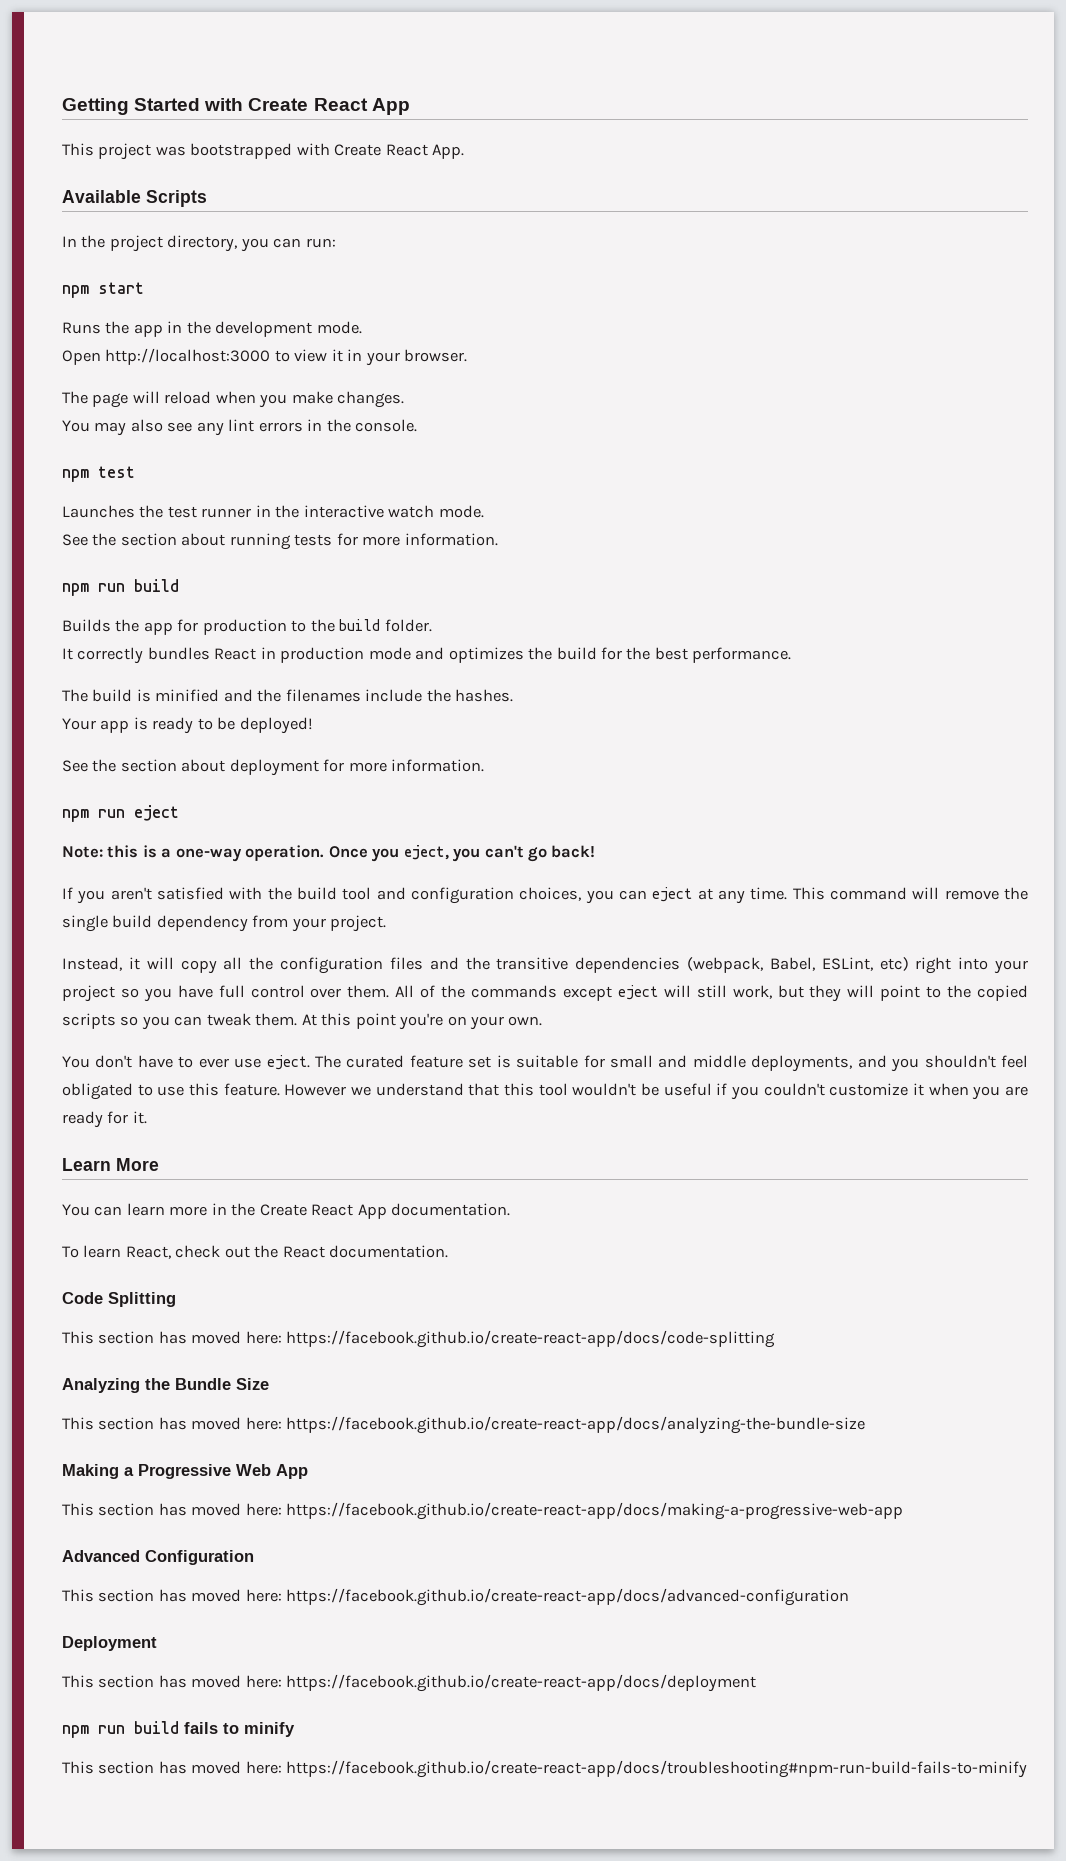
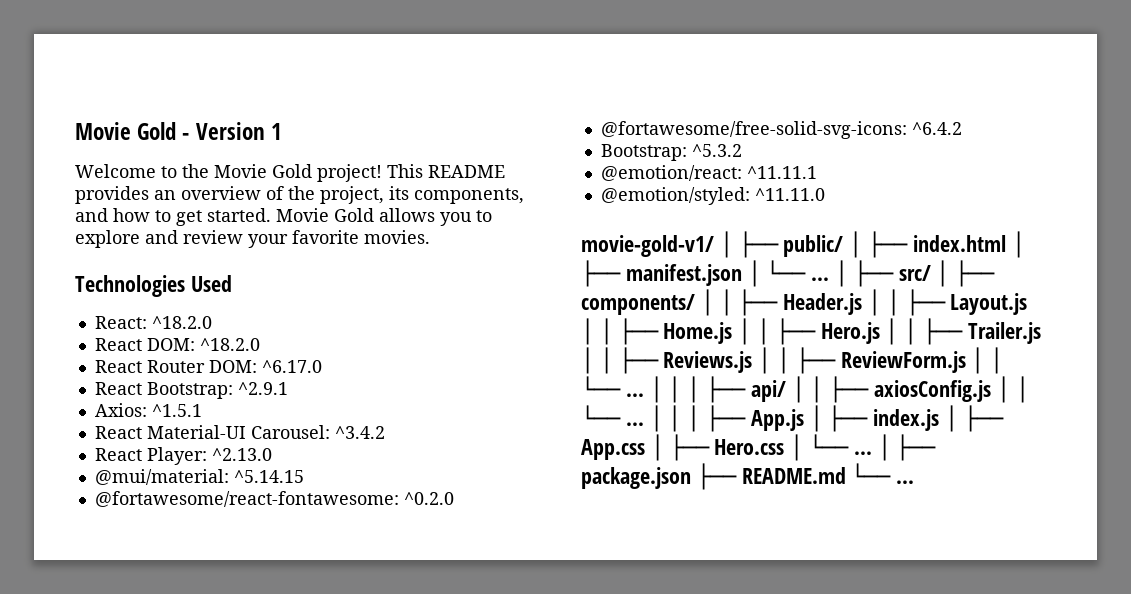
- Getting Started with Create React App
- This project was bootstrapped with Create React App.
- Available Scripts
- In the project directory, you can run:
- npm start
- Runs the app in the development mode.
- Open http://localhost:3000 to view it in your browser.
- The page will reload when you make changes.
- You may also see any lint errors in the console.
- npm test
- Launches the test runner in the interactive watch mode.
- See the section about running tests for more information.
- npm run build
- Builds the app for production to the build folder.
- It correctly bundles React in production mode and optimizes the build for the best performance.
- The build is minified and the filenames include the hashes.
- Your app is ready to be deployed!
- See the section about deployment for more information.
- npm run eject
- Note: this is a one-way operation. Once you eject, you can't go back!
- If you aren't satisfied with the build tool and configuration choices, you can eject at any time. This command will remove the single build dependency from your project.
- Instead, it will copy all the configuration files and the transitive dependencies (webpack, Babel, ESLint, etc) right into your project so you have full control over them. All of the commands except eject will still work, but they will point to the copied scripts so you can tweak them. At this point you're on your own.
- You don't have to ever use eject. The curated feature set is suitable for small and middle deployments, and you shouldn't feel obligated to use this feature. However we understand that this tool wouldn't be useful if you couldn't customize it when you are ready for it.
- Learn More
- You can learn more in the Create React App documentation.
- To learn React, check out the React documentation.
- Code Splitting
- This section has moved here: https://facebook.github.io/create-react-app/docs/code-splitting
- Analyzing the Bundle Size
- This section has moved here: https://facebook.github.io/create-react-app/docs/analyzing-the-bundle-size
- Making a Progressive Web App
- This section has moved here: https://facebook.github.io/create-react-app/docs/making-a-progressive-web-app
- Advanced Configuration
- This section has moved here: https://facebook.github.io/create-react-app/docs/advanced-configuration
- Deployment
- This section has moved here: https://facebook.github.io/create-react-app/docs/deployment
- npm run build fails to minify
- This section has moved here: https://facebook.github.io/create-react-app/docs/troubleshooting#npm-run-build-fails-to-minify
+ Movie Gold - Version 1
+ Welcome to the Movie Gold project! This README provides an overview of the project, its components, and how to get started. Movie Gold allows you to explore and review your favorite movies.
+ Technologies Used
+ React: ^18.2.0
+ React DOM: ^18.2.0
+ React Router DOM: ^6.17.0
+ React Bootstrap: ^2.9.1
+ Axios: ^1.5.1
+ React Material-UI Carousel: ^3.4.2
+ React Player: ^2.13.0
+ @mui/material: ^5.14.15
+ @fortawesome/react-fontawesome: ^0.2.0
+ @fortawesome/free-solid-svg-icons: ^6.4.2
+ Bootstrap: ^5.3.2
+ @emotion/react: ^11.11.1
+ @emotion/styled: ^11.11.0
+ movie-gold-v1/ │ ├── public/ │ ├── index.html │ ├── manifest.json │ └── ... │ ├── src/ │ ├── components/ │ │ ├── Header.js │ │ ├── Layout.js │ │ ├── Home.js │ │ ├── Hero.js │ │ ├── Trailer.js │ │ ├── Reviews.js │ │ ├── ReviewForm.js │ │ └── ... │ │ │ ├── api/ │ │ ├── axiosConfig.js │ │ └── ... │ │ │ ├── App.js │ ├── index.js │ ├── App.css │ ├── Hero.css │ └── ... │ ├── package.json ├── README.md └── ...

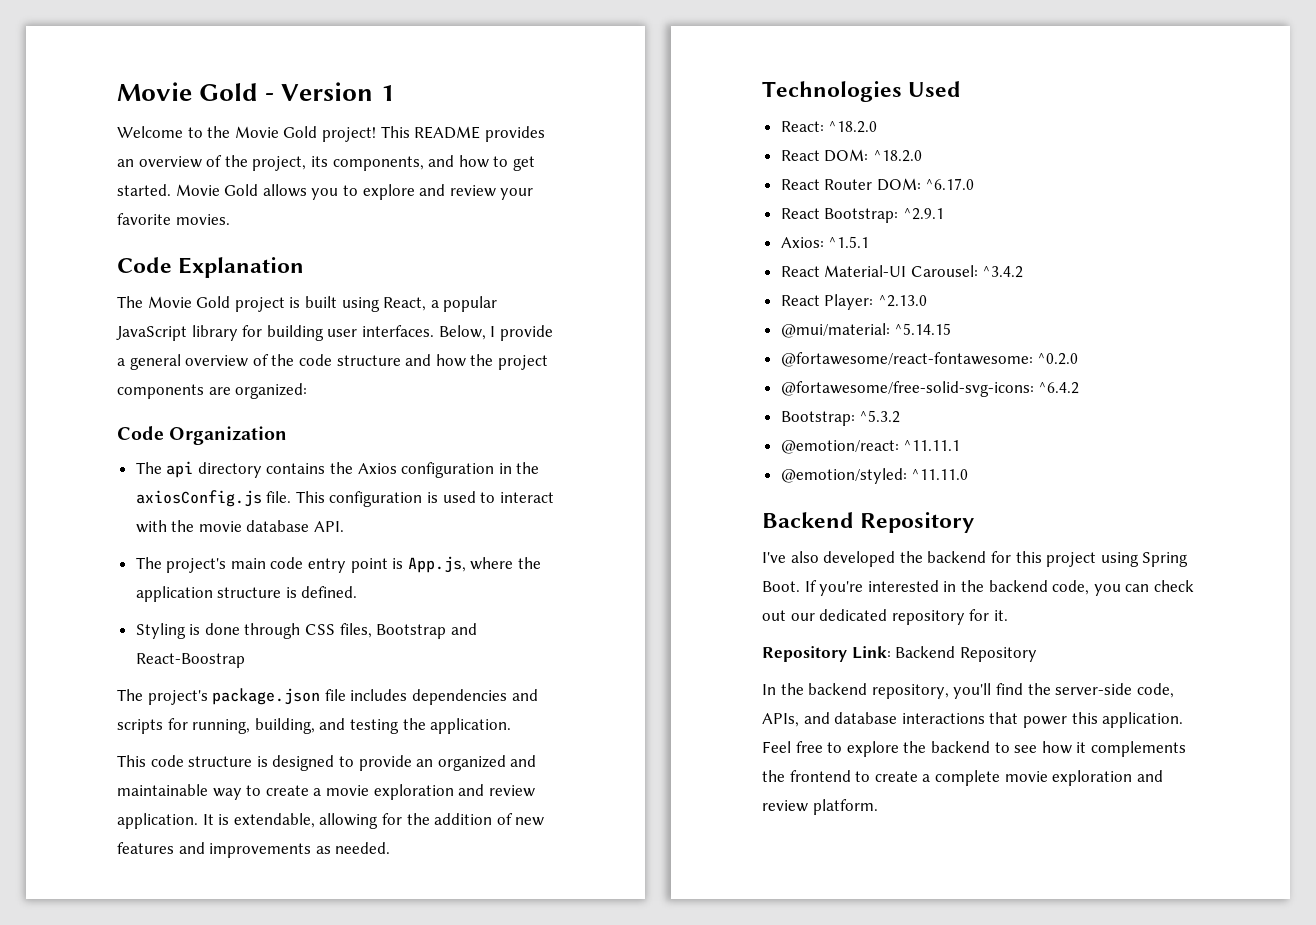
+ Code Explanation
+ The Movie Gold project is built using React, a popular JavaScript library for building user interfaces. Below, I provide a general overview of the code structure and how the project components are organized:
+ Code Organization
+ The api directory contains the Axios configuration in the axiosConfig.js file. This configuration is used to interact with the movie database API.
+ The project's main code entry point is App.js, where the application structure is defined.
+ Styling is done through CSS files, Bootstrap and React-Boostrap
+ The project's package.json file includes dependencies and scripts for running, building, and testing the application.
+ This code structure is designed to provide an organized and maintainable way to create a movie exploration and review application. It is extendable, allowing for the addition of new features and improvements as needed.
  @emotion/styled: ^11.11.0
- movie-gold-v1/ │ ├── public/ │ ├── index.html │ ├── manifest.json │ └── ... │ ├── src/ │ ├── components/ │ │ ├── Header.js │ │ ├── Layout.js │ │ ├── Home.js │ │ ├── Hero.js │ │ ├── Trailer.js │ │ ├── Reviews.js │ │ ├── ReviewForm.js │ │ └── ... │ │ │ ├── api/ │ │ ├── axiosConfig.js │ │ └── ... │ │ │ ├── App.js │ ├── index.js │ ├── App.css │ ├── Hero.css │ └── ... │ ├── package.json ├── README.md └── ...
+ Backend Repository
+ I've also developed the backend for this project using Spring Boot. If you're interested in the backend code, you can check out our dedicated repository for it.
+ Repository Link: Backend Repository
+ In the backend repository, you'll find the server-side code, APIs, and database interactions that power this application. Feel free to explore the backend to see how it complements the frontend to create a complete movie exploration and review platform.

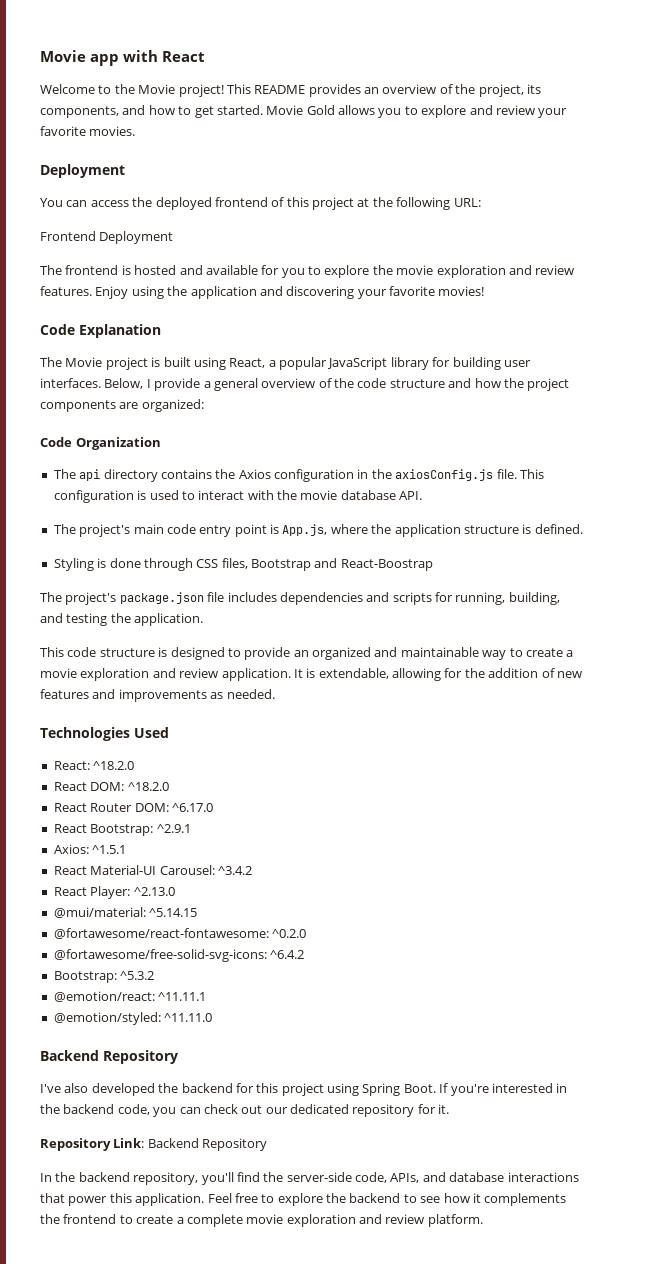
- Movie Gold - Version 1
+ Movie app with React
- Welcome to the Movie Gold project!
+ Welcome to the Movie project!
  Movie Gold allows you to explore and review your favorite movies.
+ Deployment
+ You can access the deployed frontend of this project at the following URL:
+ Frontend Deployment
+ The frontend is hosted and available for you to explore the movie exploration and review features. Enjoy using the application and discovering your favorite movies!
- The Movie Gold project is built using React, a popular JavaScript library for building user interfaces.
+ The Movie project is built using React, a popular JavaScript library for building user interfaces.

